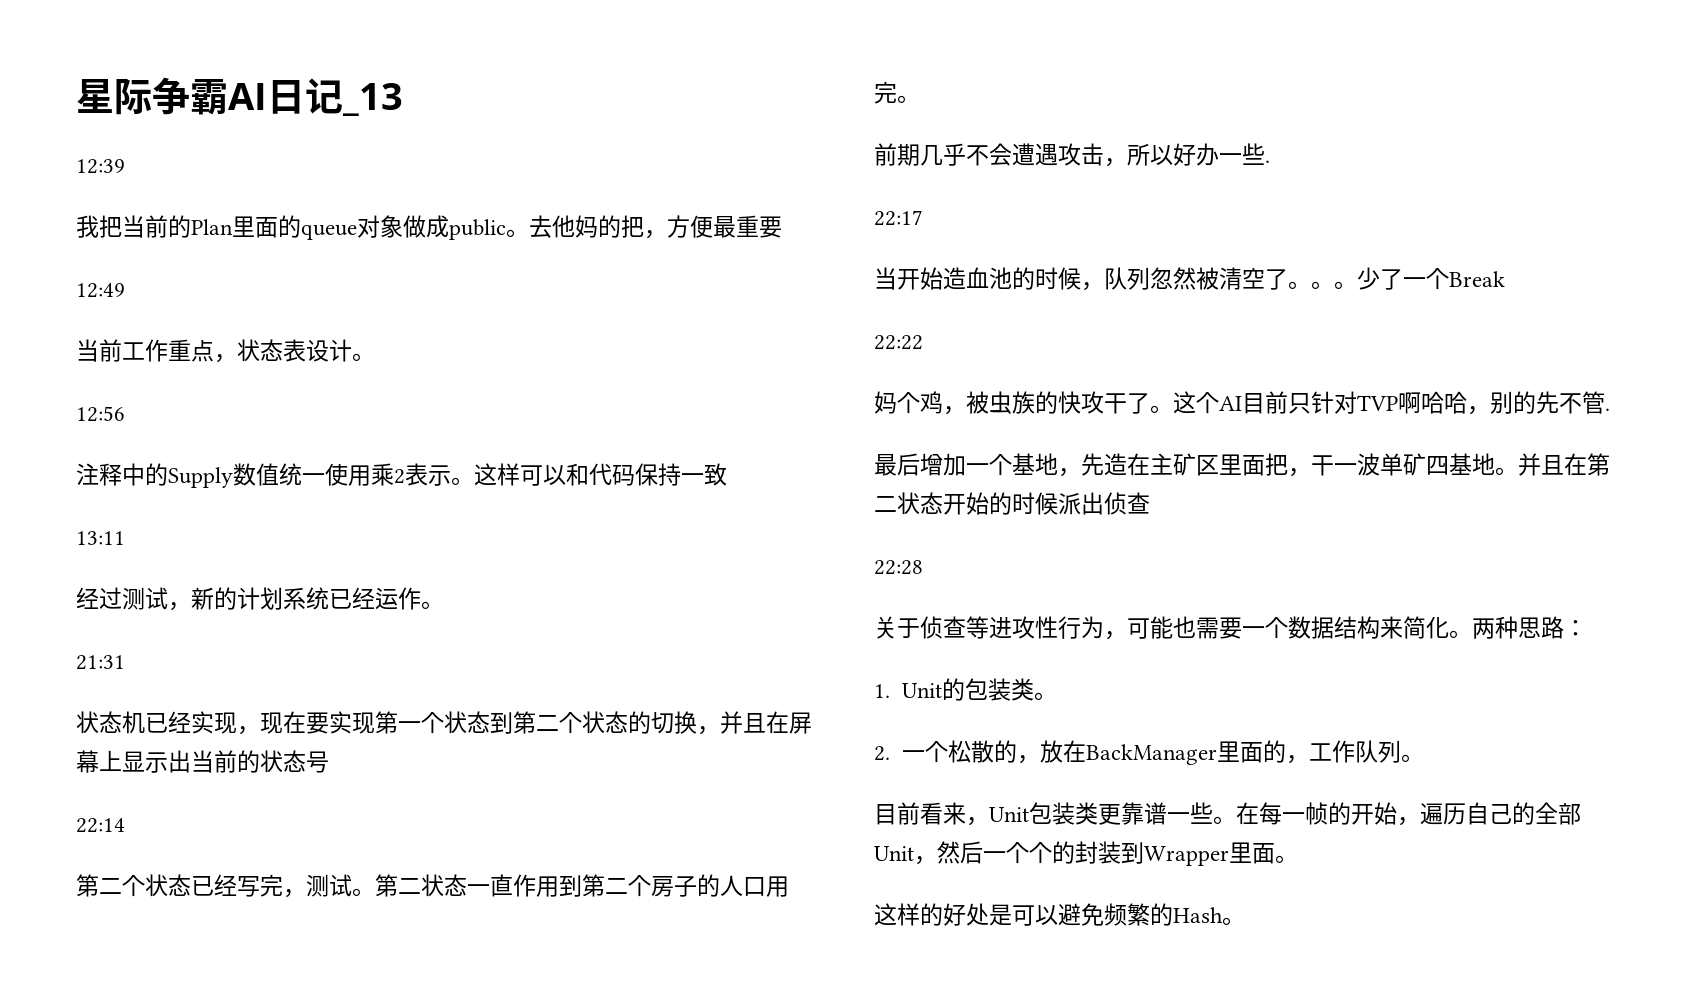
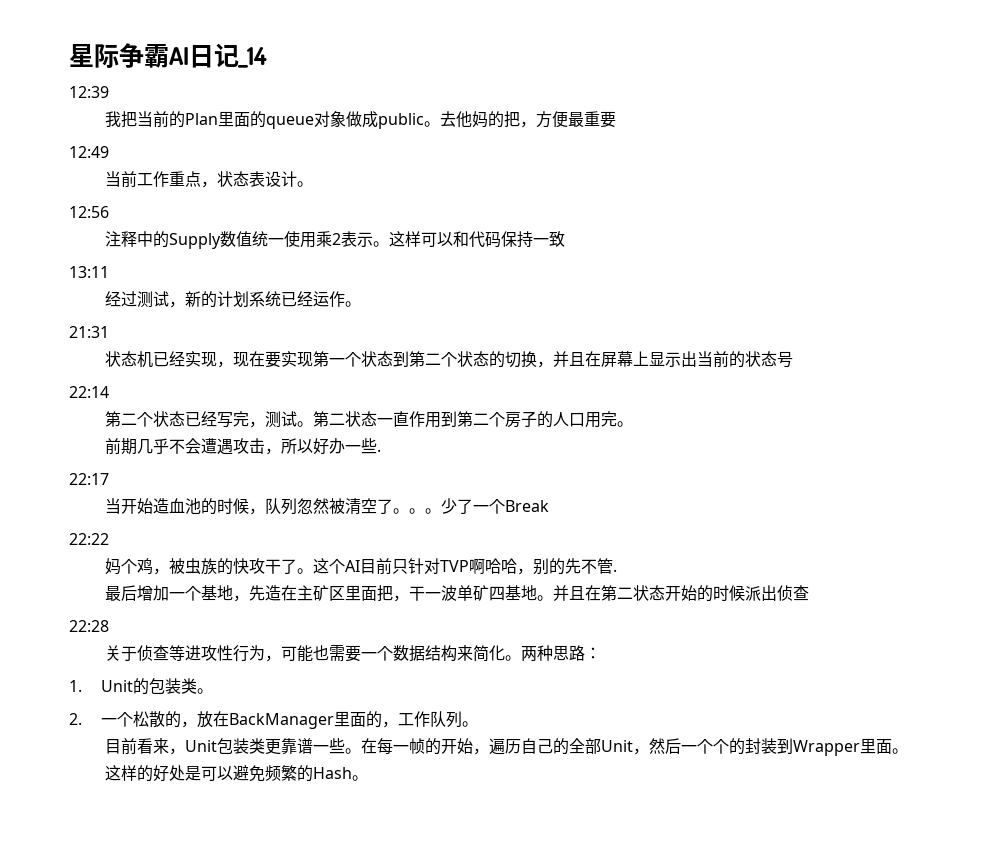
- 星际争霸AI日记_13
+ 星际争霸AI日记_14

